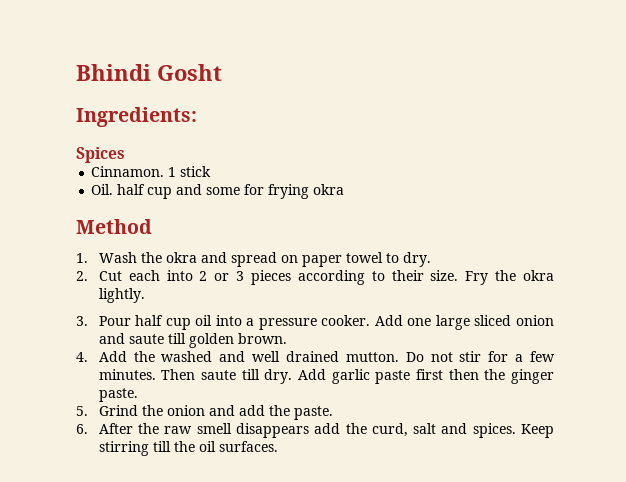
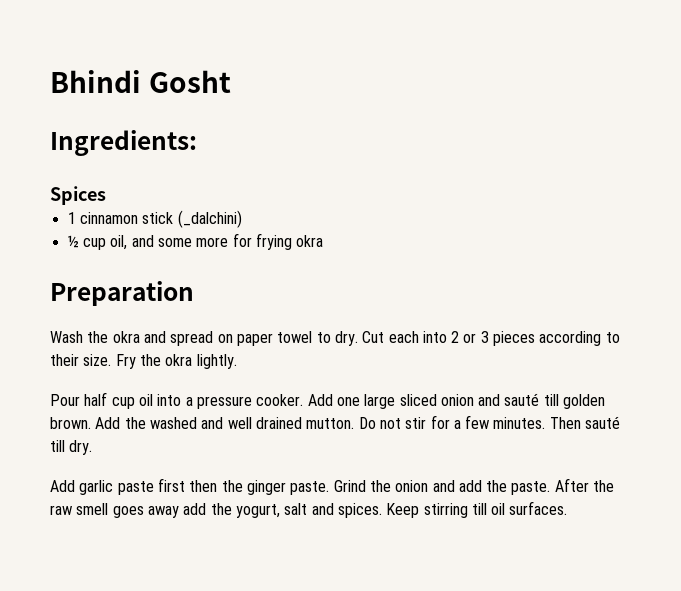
- Cinnamon. 1 stick
- Oil. half cup and some for frying okra
+ 1 cinnamon stick (_dalchini)
+ ½ cup oil, and some more for frying okra
- Method
- 1. Wash the okra and spread on paper towel to dry.
- 2. Cut each into 2 or 3 pieces according to their size.
+ Preparation
+ Wash the okra and spread on paper towel to dry. Cut each into 2 or 3 pieces according to their size.
- 3. Pour half cup oil into a pressure cooker.
+ Pour half cup oil into a pressure cooker.
- Add one large sliced onion and saute till golden brown.
- 4. Add the washed and well drained mutton.
+ Add one large sliced onion and sauté till golden brown. Add the washed and well drained mutton.
- Then saute till dry. Add garlic paste first then the ginger paste.
- 5. Grind the onion and add the paste.
- 6. After the raw smell disappears add the curd, salt and spices.
+ Then sauté till dry.
+ Add garlic paste first then the ginger paste. Grind the onion and add the paste. After the raw smell goes away add the yogurt, salt and spices.
- Keep stirring till the oil surfaces.
+ Keep stirring till oil surfaces.

